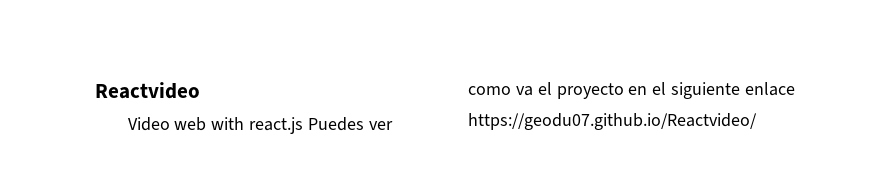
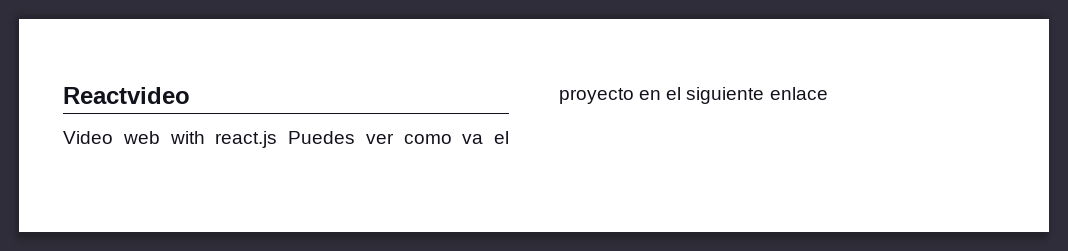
- https://geodu07.github.io/Reactvideo/

